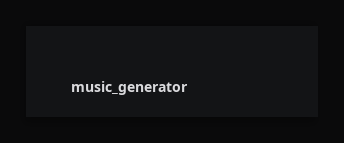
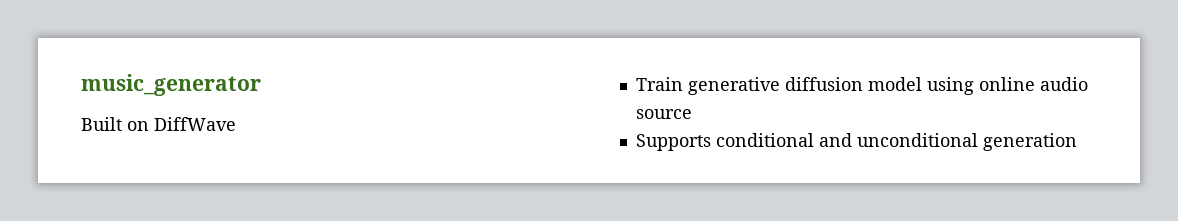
+ Built on DiffWave
+ Train generative diffusion model using online audio source
+ Supports conditional and unconditional generation

